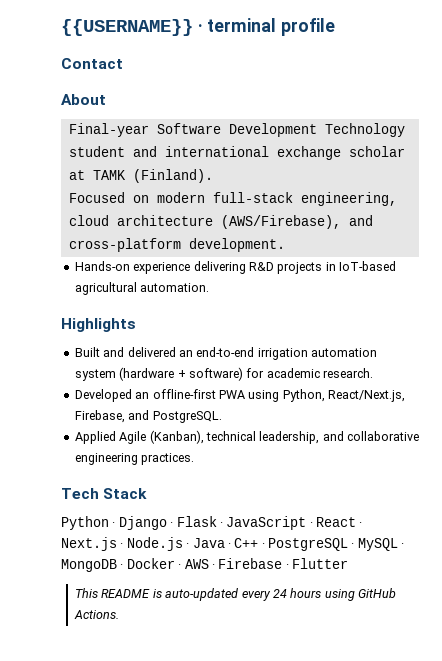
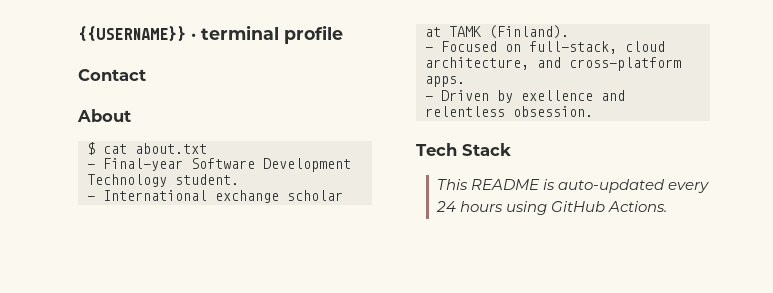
- Final-year Software Development Technology student and international exchange scholar at TAMK (Finland).
+ $ cat about.txt
+ - Final-year Software Development Technology student.
+ - International exchange scholar at TAMK (Finland).
- Focused on modern full-stack engineering, cloud architecture (AWS/Firebase), and cross-platform development.
- Hands-on experience delivering R&D projects in IoT-based agricultural automation.
- Highlights
- Built and delivered an end-to-end irrigation automation system (hardware + software) for academic research.
- Developed an offline-first PWA using Python, React/Next.js, Firebase, and PostgreSQL.
- Applied Agile (Kanban), technical leadership, and collaborative engineering practices.
+ - Focused on full-stack, cloud architecture, and cross-platform apps.
+ - Driven by exellence and relentless obsession.
  Tech Stack
- Python · Django · Flask · JavaScript · React · Next.js · Node.js · Java · C++ · PostgreSQL · MySQL · MongoDB · Docker · AWS · Firebase · Flutter

